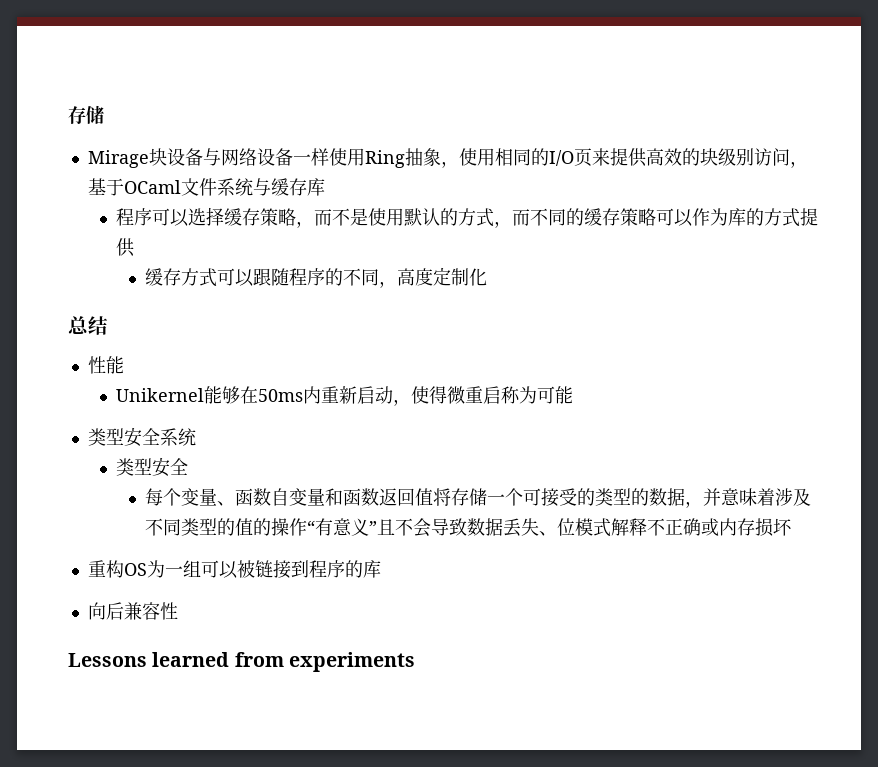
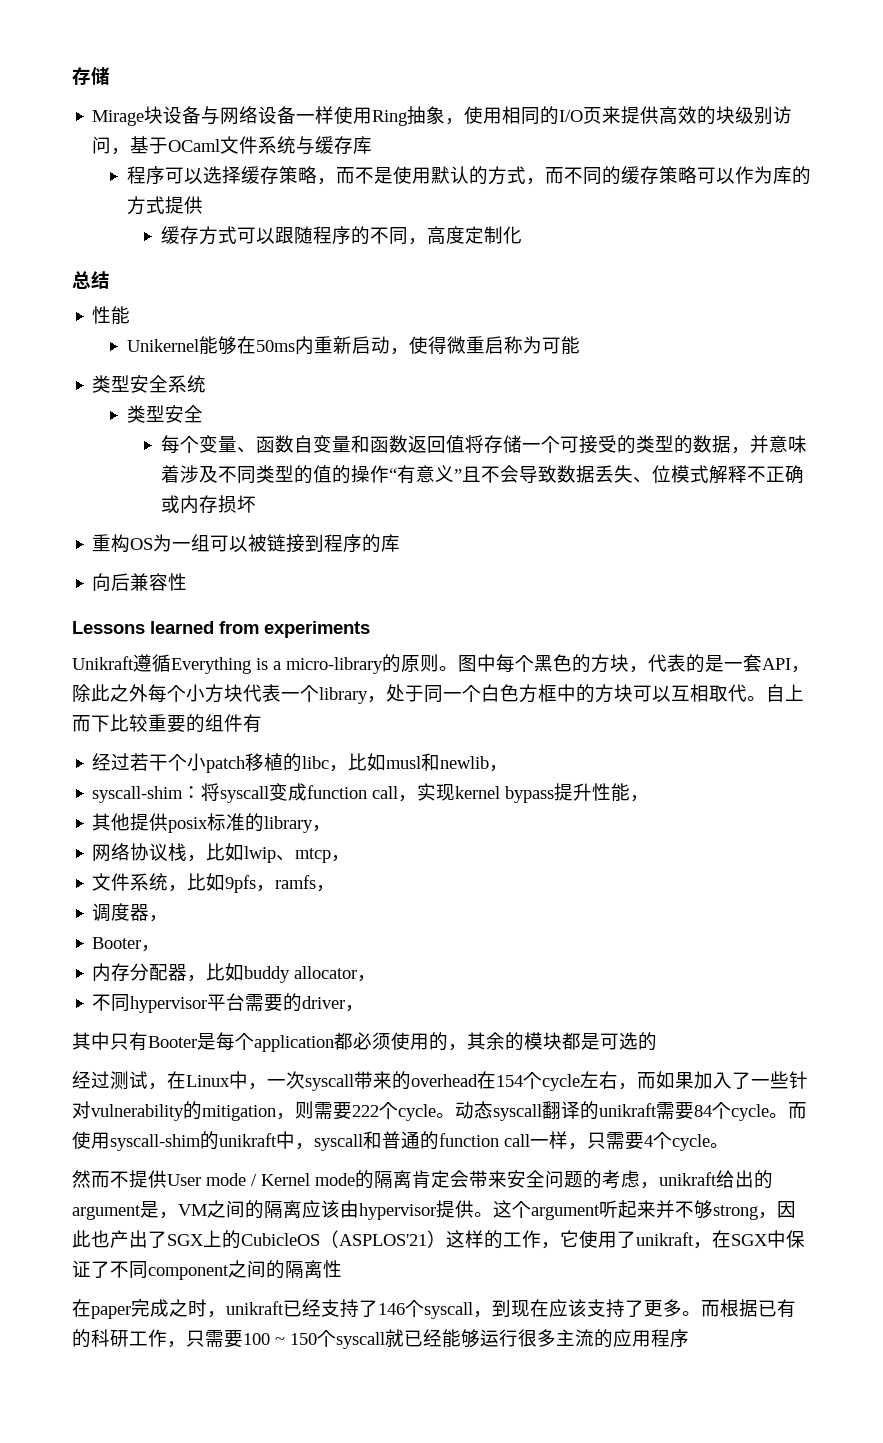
+ Unikraft遵循Everything is a micro-library的原则。图中每个黑色的方块，代表的是一套API，除此之外每个小方块代表一个library，处于同一个白色方框中的方块可以互相取代。自上而下比较重要的组件有
+ 经过若干个小patch移植的libc，比如musl和newlib，
+ syscall-shim：将syscall变成function call，实现kernel bypass提升性能，
+ 其他提供posix标准的library，
+ 网络协议栈，比如lwip、mtcp，
+ 文件系统，比如9pfs，ramfs，
+ 调度器，
+ Booter，
+ 内存分配器，比如buddy allocator，
+ 不同hypervisor平台需要的driver，
+ 其中只有Booter是每个application都必须使用的，其余的模块都是可选的
+ 经过测试，在Linux中，一次syscall带来的overhead在154个cycle左右，而如果加入了一些针对vulnerability的mitigation，则需要222个cycle。动态syscall翻译的unikraft需要84个cycle。而使用syscall-shim的unikraft中，syscall和普通的function call一样，只需要4个cycle。
+ 然而不提供User mode / Kernel mode的隔离肯定会带来安全问题的考虑，unikraft给出的argument是，VM之间的隔离应该由hypervisor提供。这个argument听起来并不够strong，因此也产出了SGX上的CubicleOS（ASPLOS'21）这样的工作，它使用了unikraft，在SGX中保证了不同component之间的隔离性
+ 在paper完成之时，unikraft已经支持了146个syscall，到现在应该支持了更多。而根据已有的科研工作，只需要100 ~ 150个syscall就已经能够运行很多主流的应用程序

